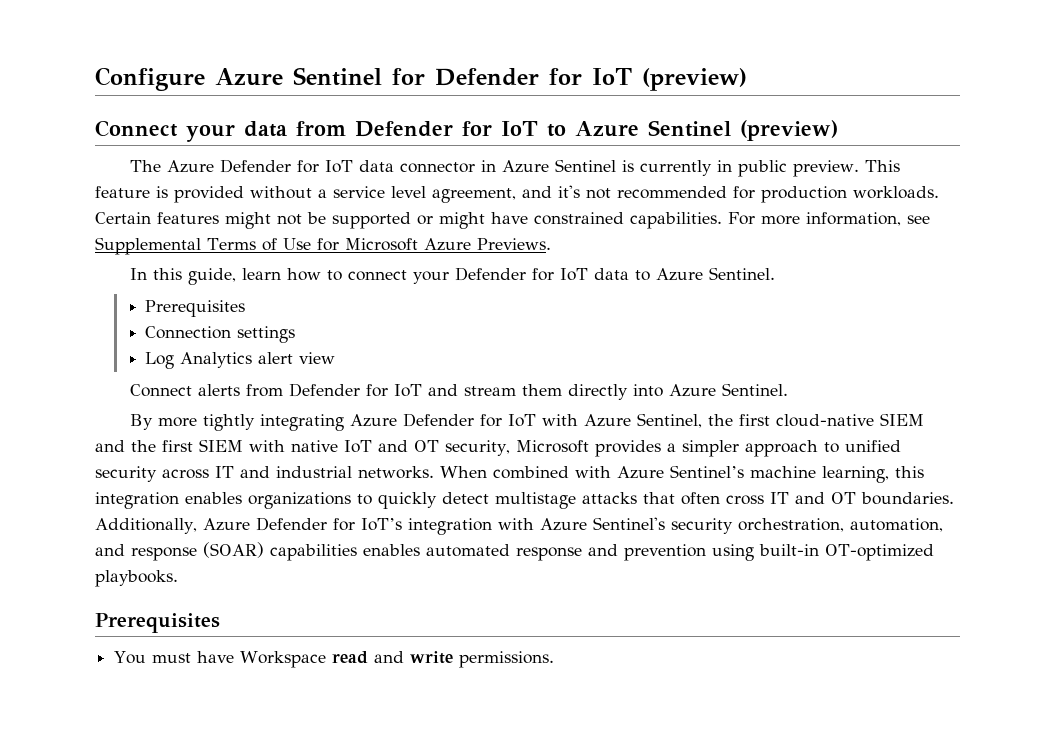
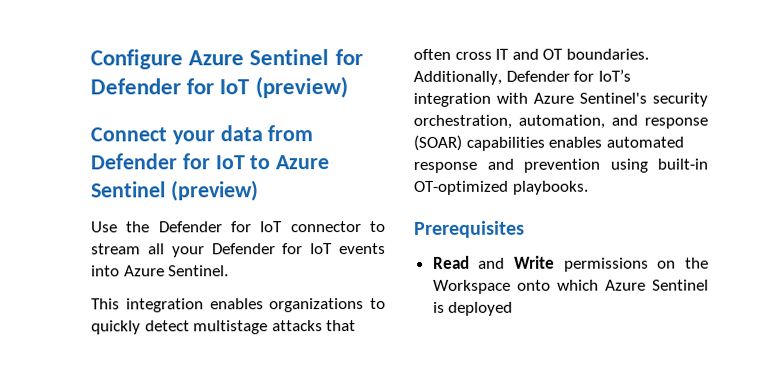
- The Azure Defender for IoT data connector in Azure Sentinel is currently in public preview. This feature is provided without a service level agreement, and it's not recommended for production workloads. Certain features might not be supported or might have constrained capabilities. For more information, see Supplemental Terms of Use for Microsoft Azure Previews.
- In this guide, learn how to connect your Defender for IoT data to Azure Sentinel.
- Prerequisites
- Connection settings
- Log Analytics alert view
- Connect alerts from Defender for IoT and stream them directly into Azure Sentinel.
- By more tightly integrating Azure Defender for IoT with Azure Sentinel, the first cloud-native SIEM and the first SIEM with native IoT and OT security, Microsoft provides a simpler approach to unified security across IT and industrial networks. When combined with Azure Sentinel’s machine learning, this integration enables organizations to quickly detect multistage attacks that often cross IT and OT boundaries.
+ Use the Defender for IoT connector to stream all your Defender for IoT events into Azure Sentinel.
+ This integration enables organizations to quickly detect multistage attacks that often cross IT and OT boundaries.
- Additionally, Azure Defender for IoT’s integration with Azure Sentinel's security orchestration, automation, and response (SOAR) capabilities enables automated response and prevention using built-in OT-optimized playbooks.
+ Additionally, Defender for IoT’s integration with Azure Sentinel's security orchestration, automation, and response (SOAR) capabilities enables automated response and prevention using built-in OT-optimized playbooks.
- You must have Workspace read and write permissions.
+ Read and Write permissions on the Workspace onto which Azure Sentinel is deployed

